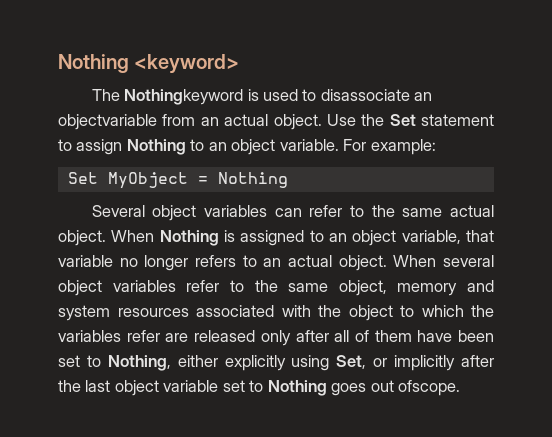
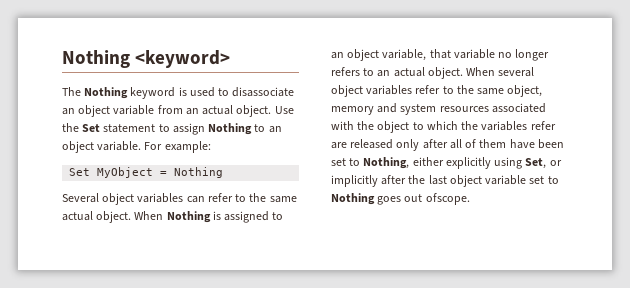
- The Nothingkeyword is used to disassociate an objectvariable from an actual object.
+ The Nothing keyword is used to disassociate an object variable from an actual object.

